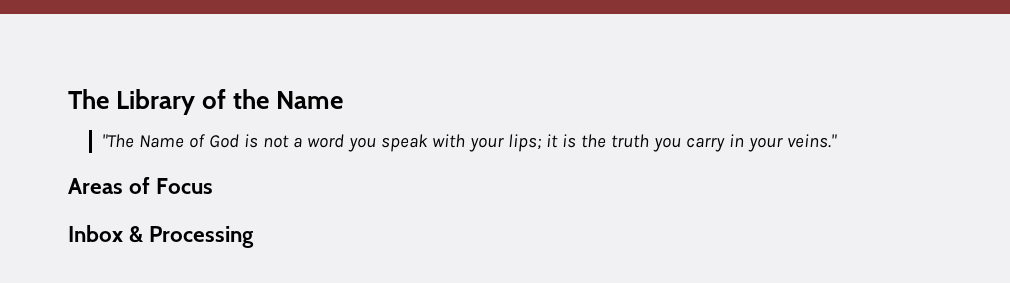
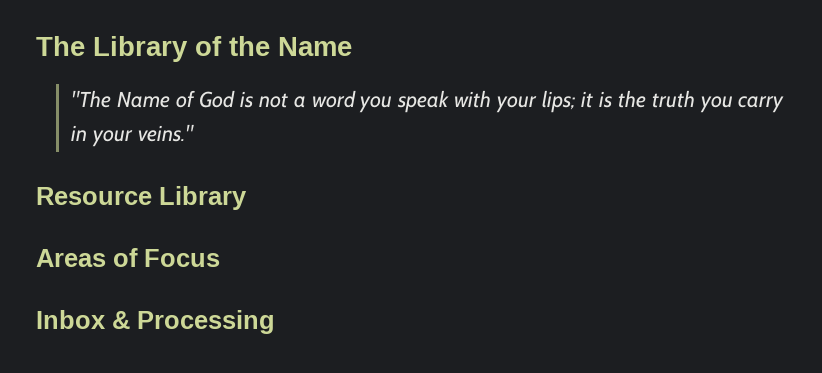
+ Resource Library

